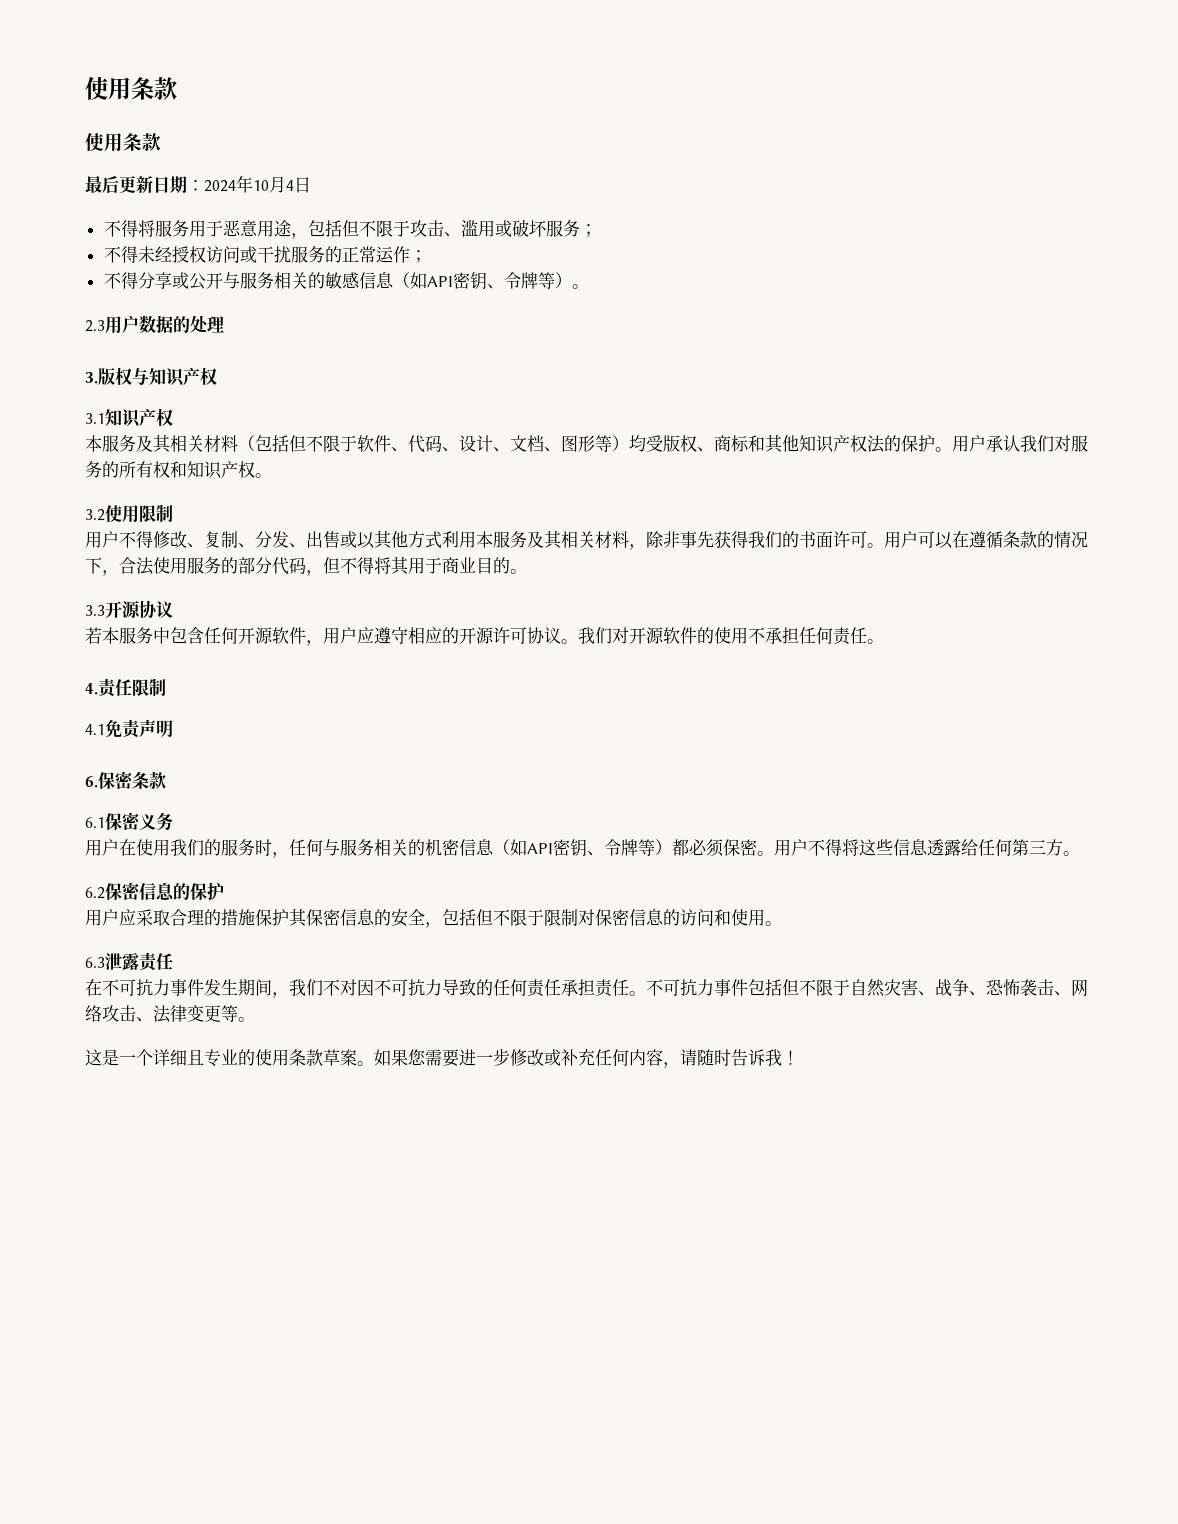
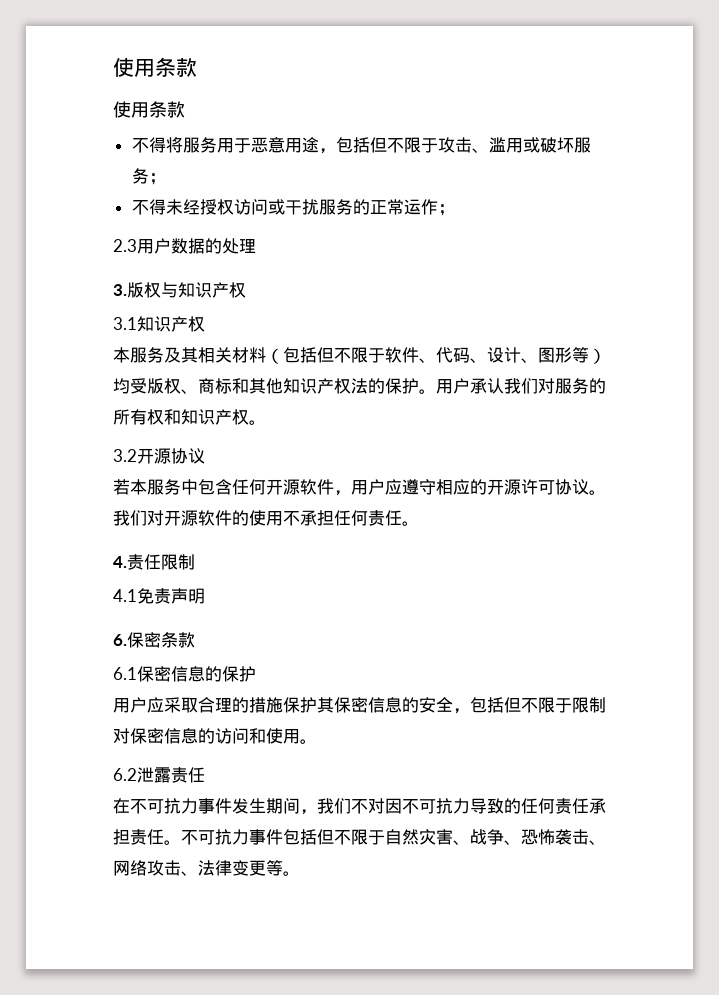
- 最后更新日期：2024年10月4日
- 不得分享或公开与服务相关的敏感信息（如API密钥、令牌等）。
- 本服务及其相关材料（包括但不限于软件、代码、设计、文档、图形等）均受版权、商标和其他知识产权法的保护。
+ 本服务及其相关材料（包括但不限于软件、代码、设计、图形等）均受版权、商标和其他知识产权法的保护。
- 3.2使用限制
- 用户不得修改、复制、分发、出售或以其他方式利用本服务及其相关材料，除非事先获得我们的书面许可。用户可以在遵循条款的情况下，合法使用服务的部分代码，但不得将其用于商业目的。
- 3.3开源协议
+ 3.2开源协议
- 6.1保密义务
- 用户在使用我们的服务时，任何与服务相关的机密信息（如API密钥、令牌等）都必须保密。用户不得将这些信息透露给任何第三方。
- 6.2保密信息的保护
+ 6.1保密信息的保护
- 6.3泄露责任
+ 6.2泄露责任
- 这是一个详细且专业的使用条款草案。如果您需要进一步修改或补充任何内容，请随时告诉我！

